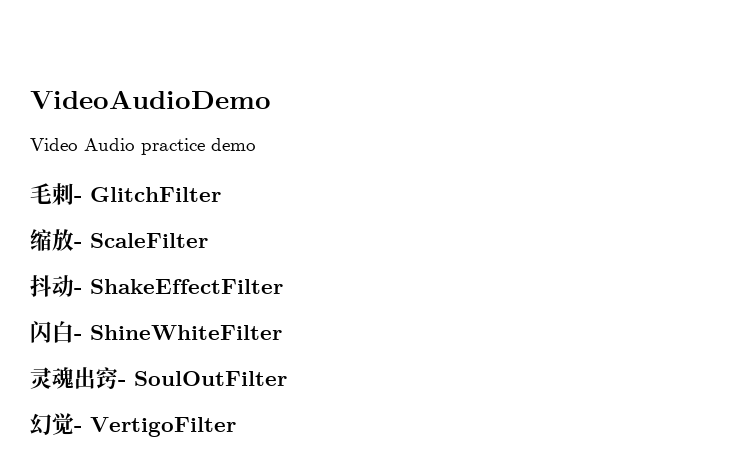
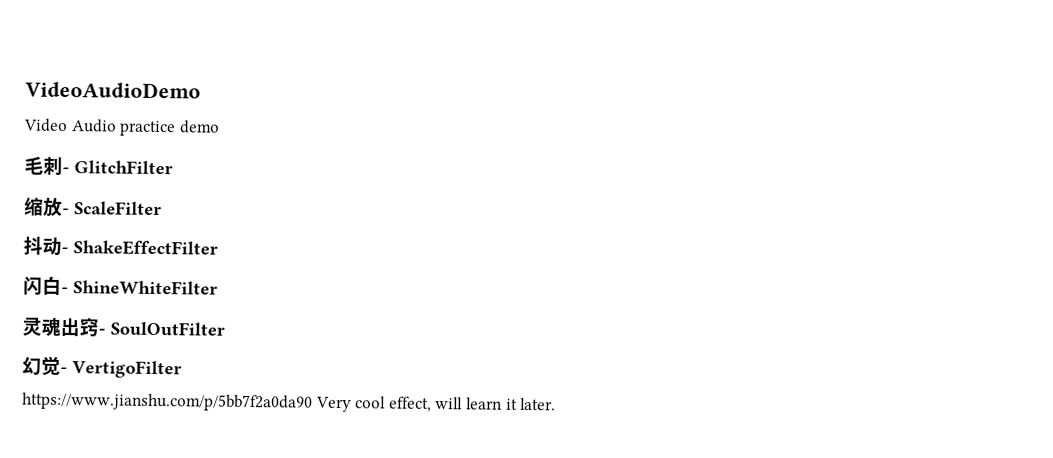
+ https://www.jianshu.com/p/5bb7f2a0da90 Very cool effect, will learn it later.

